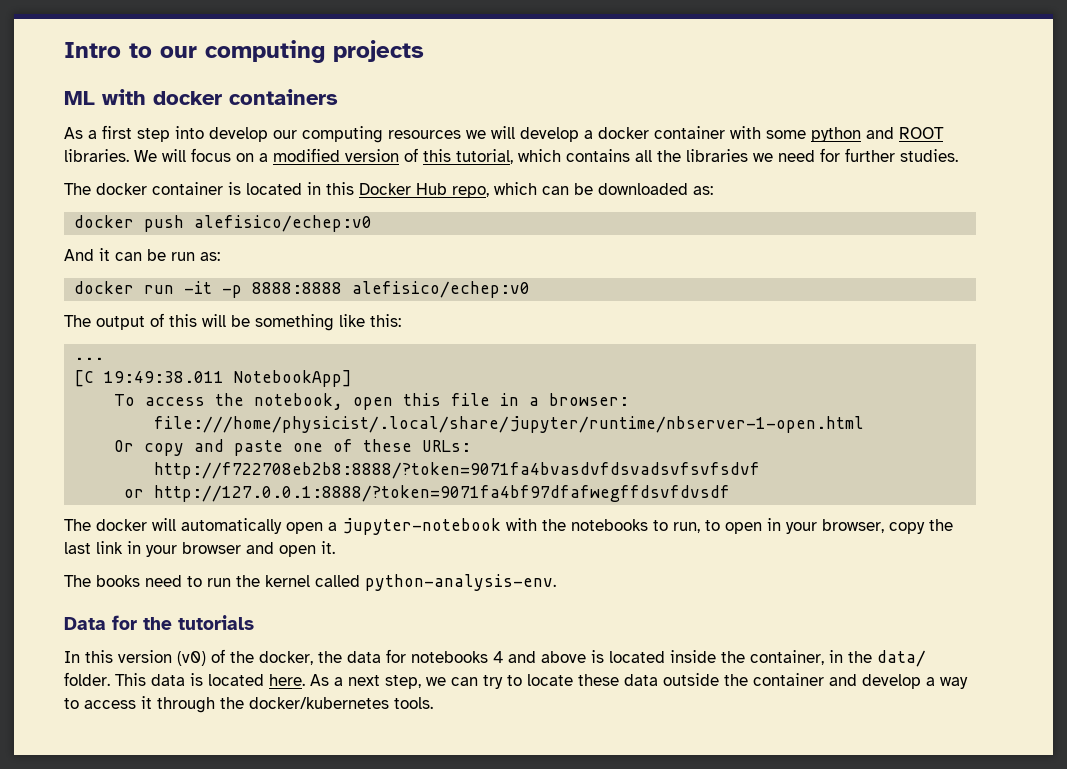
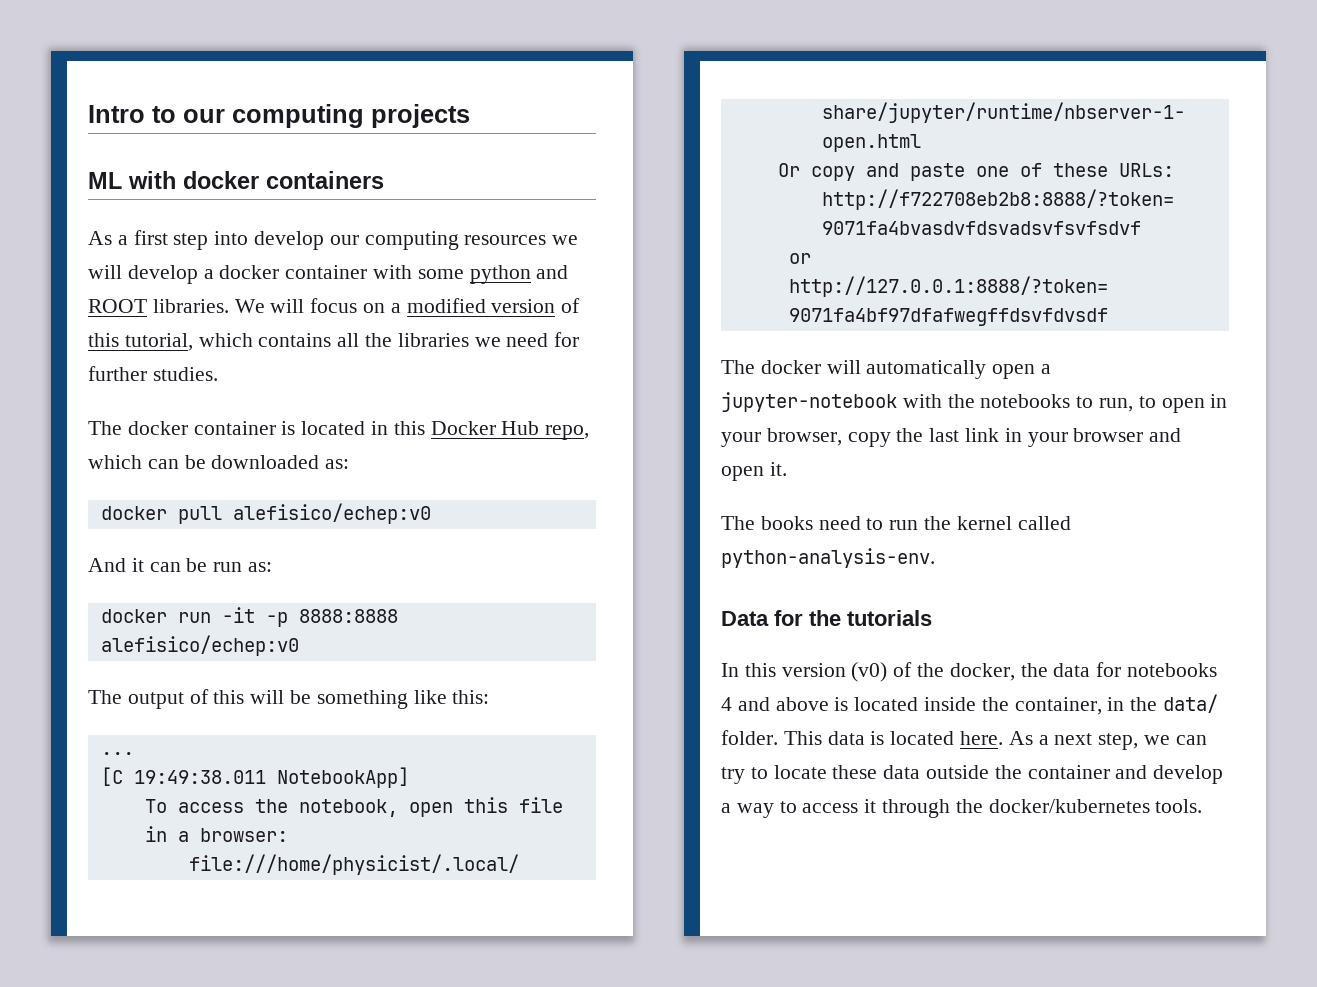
- docker push alefisico/echep:v0
+ docker pull alefisico/echep:v0

